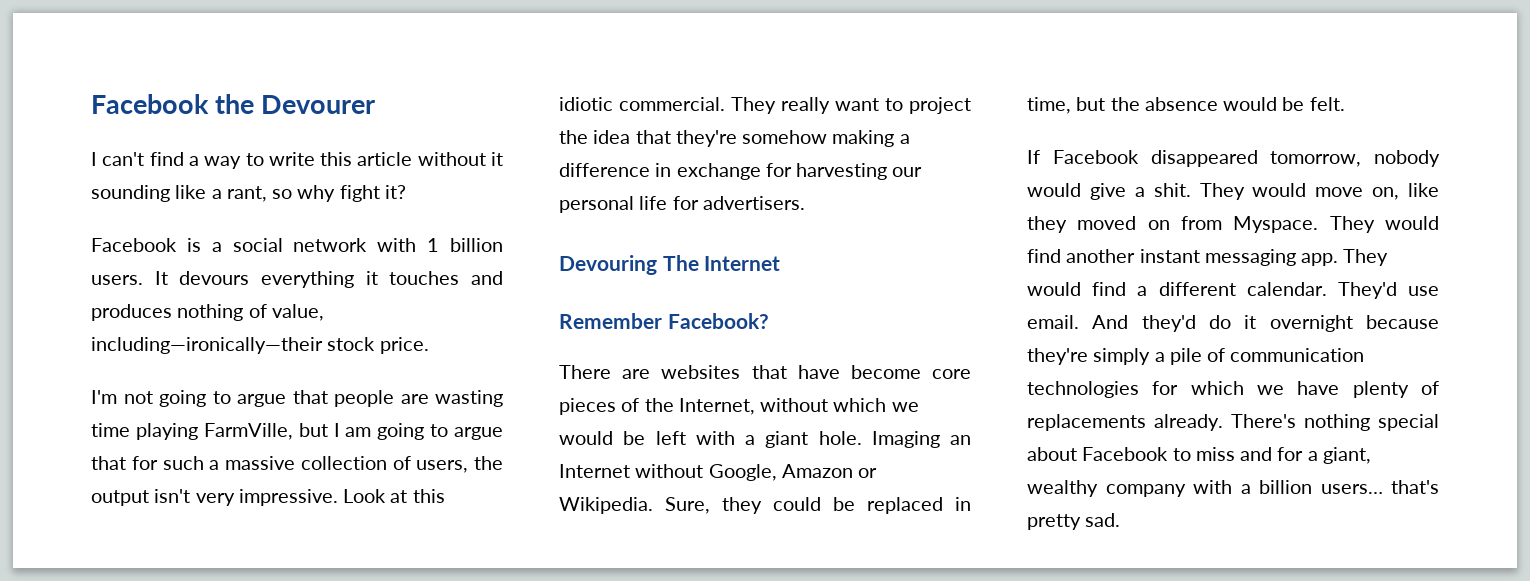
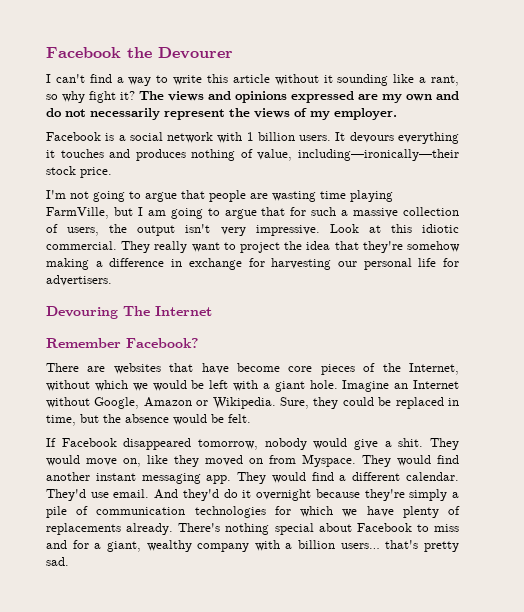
+ The views and opinions expressed are my own and do not necessarily represent the views of my employer.
- Imaging an Internet without Google, Amazon or Wikipedia.
+ Imagine an Internet without Google, Amazon or Wikipedia.

